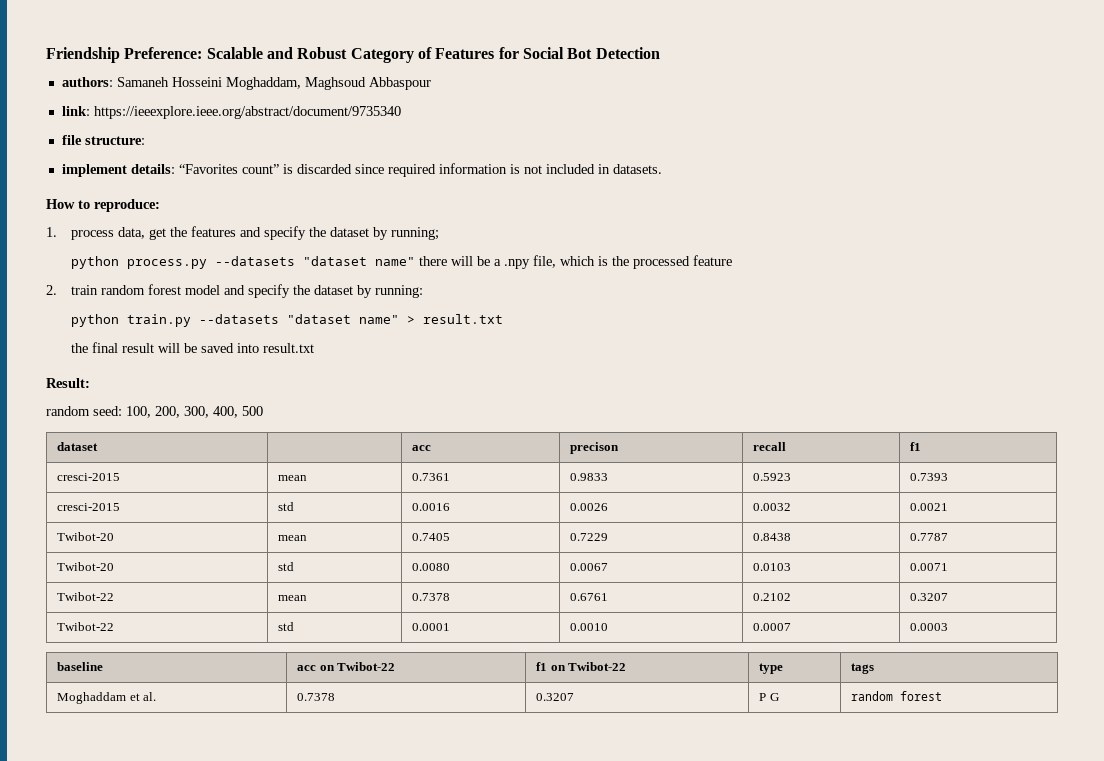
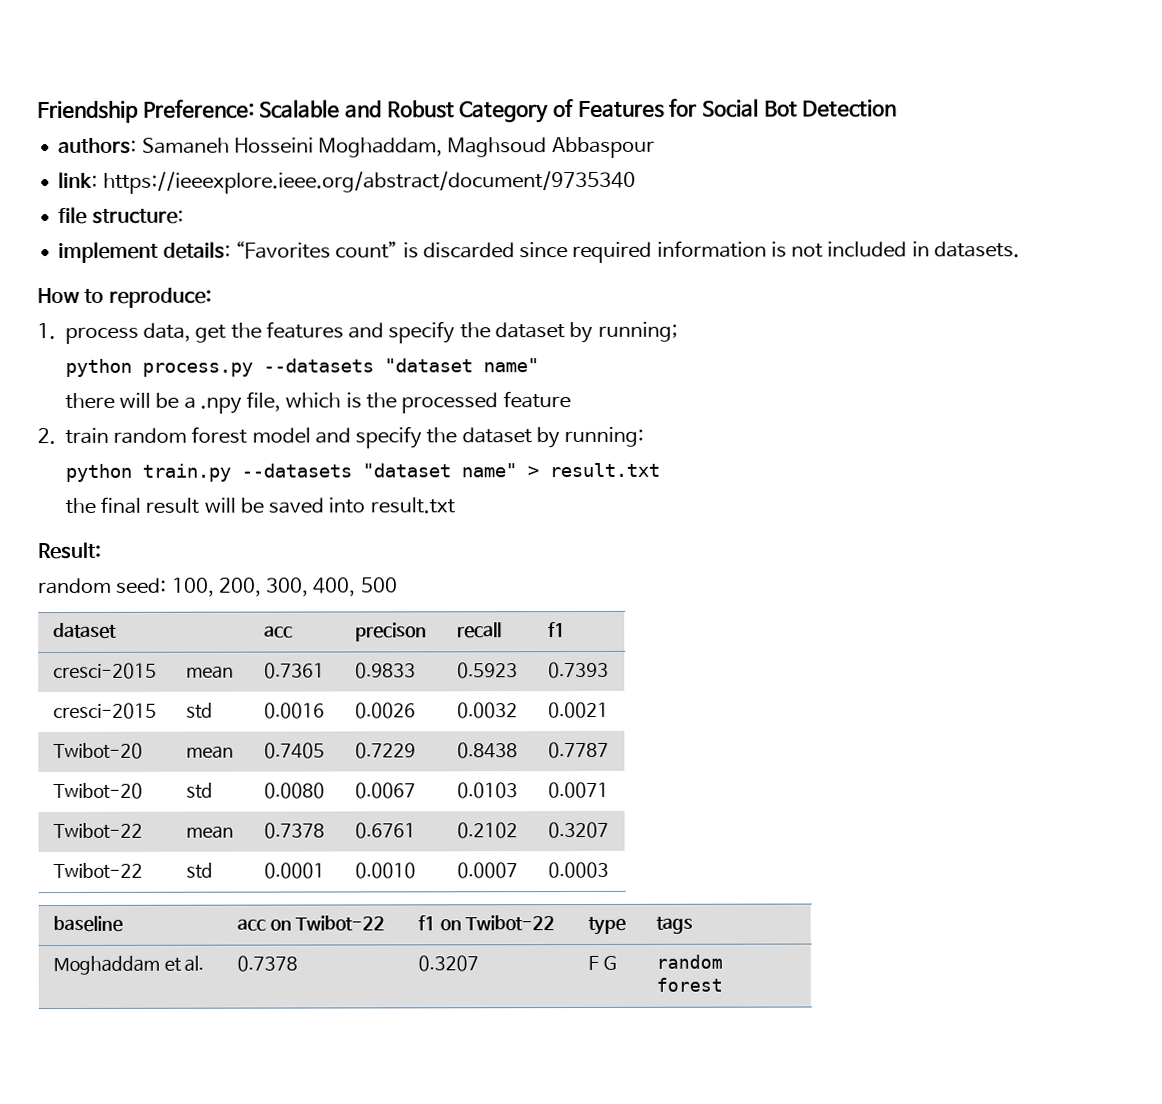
- python process.py --datasets "dataset name" there will be a .npy file, which is the processed feature
+ python process.py --datasets "dataset name"
+ there will be a .npy file, which is the processed feature
- Moghaddam et al. | 0.7378 | 0.3207 | P G | random forest
+ Moghaddam et al. | 0.7378 | 0.3207 | F G | random forest

